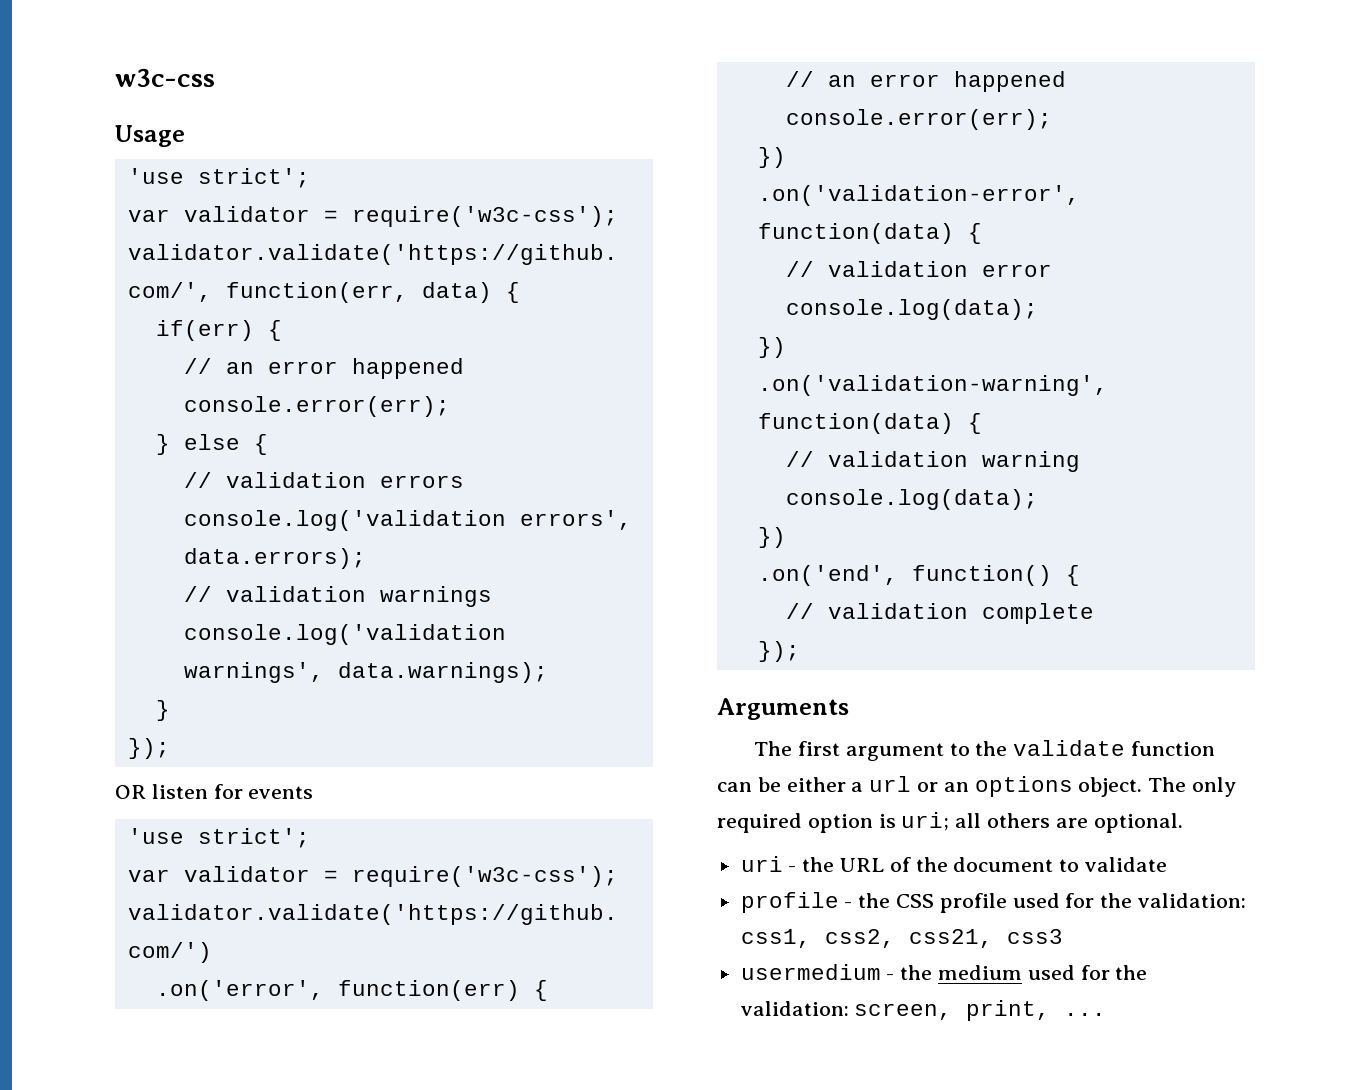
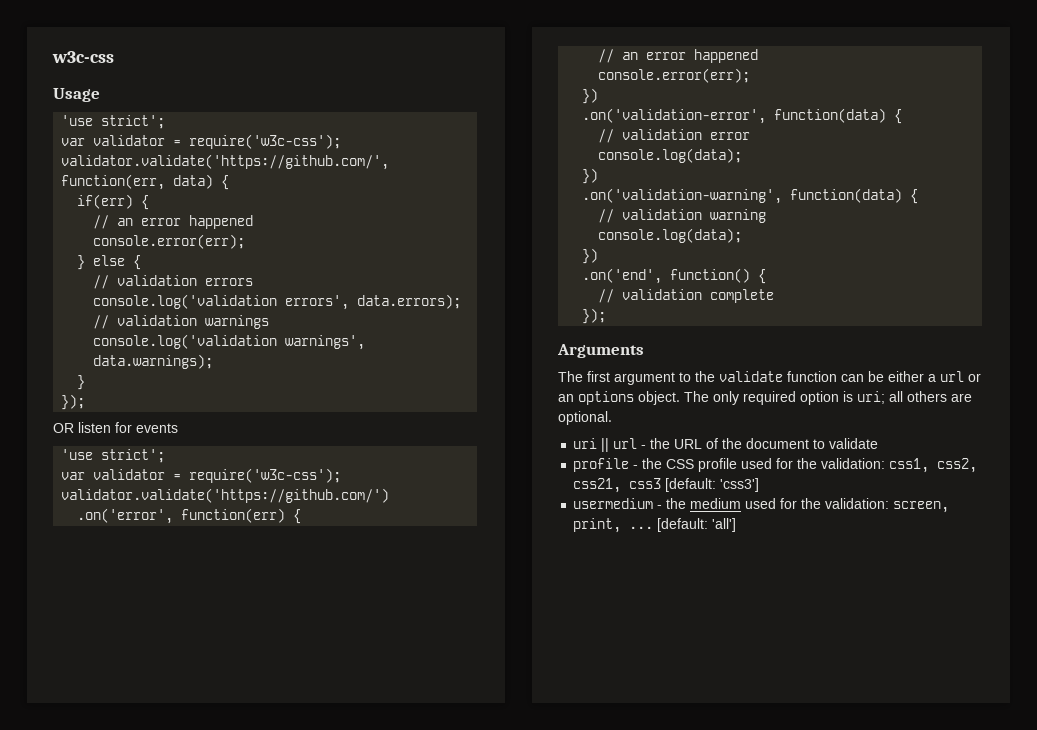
- uri - the URL of the document to validate
+ uri || url - the URL of the document to validate
- profile - the CSS profile used for the validation: css1, css2, css21, css3
+ profile - the CSS profile used for the validation: css1, css2, css21, css3 [default: 'css3']
+ [default: 'all']

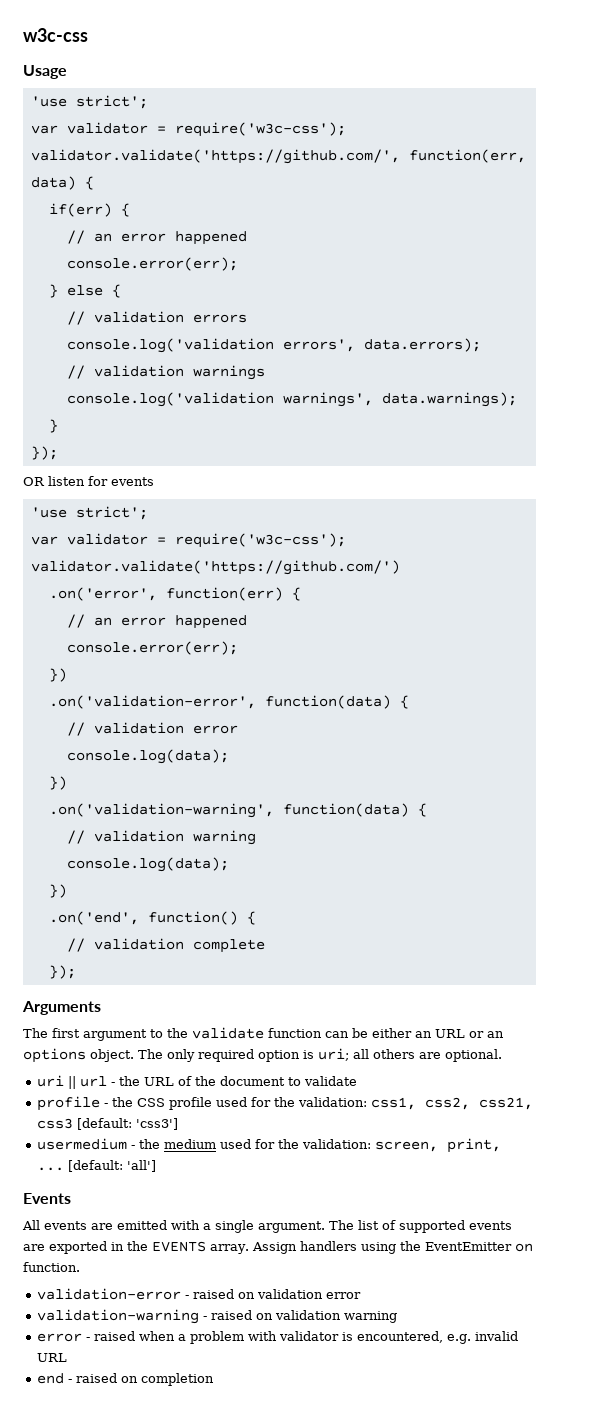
- The first argument to the validate function can be either a url or an options object.
+ The first argument to the validate function can be either an URL or an options object.
+ Events
+ All events are emitted with a single argument. The list of supported events are exported in the EVENTS array. Assign handlers using the EventEmitter on function.
+ validation-error - raised on validation error
+ validation-warning - raised on validation warning
+ error - raised when a problem with validator is encountered, e.g. invalid URL
+ end - raised on completion

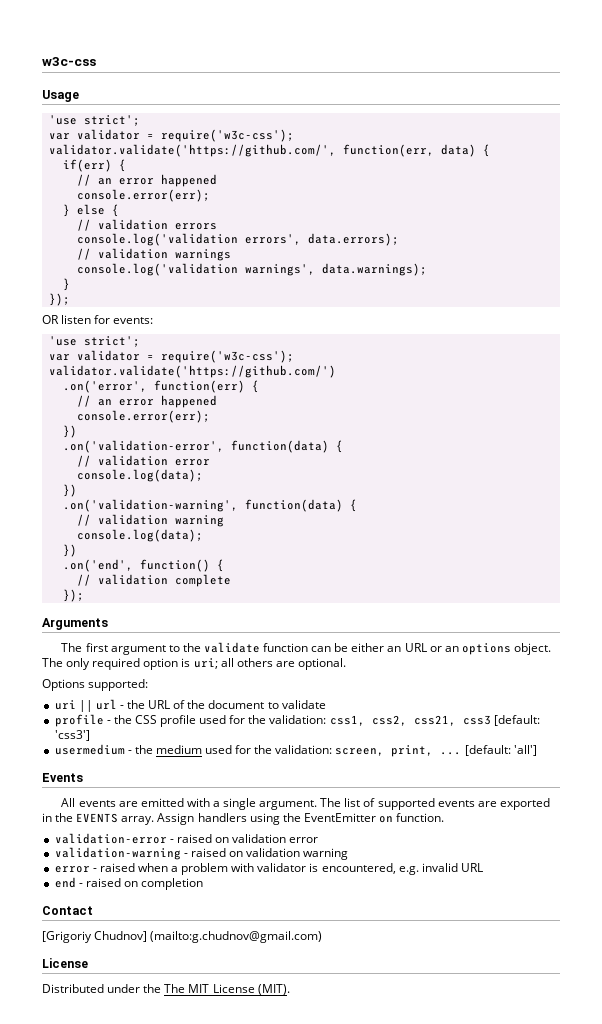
- OR listen for events
+ OR listen for events:
+ Options supported:
+ Contact
+ [Grigoriy Chudnov] (mailto:g.chudnov@gmail.com)
+ License
+ Distributed under the The MIT License (MIT).

